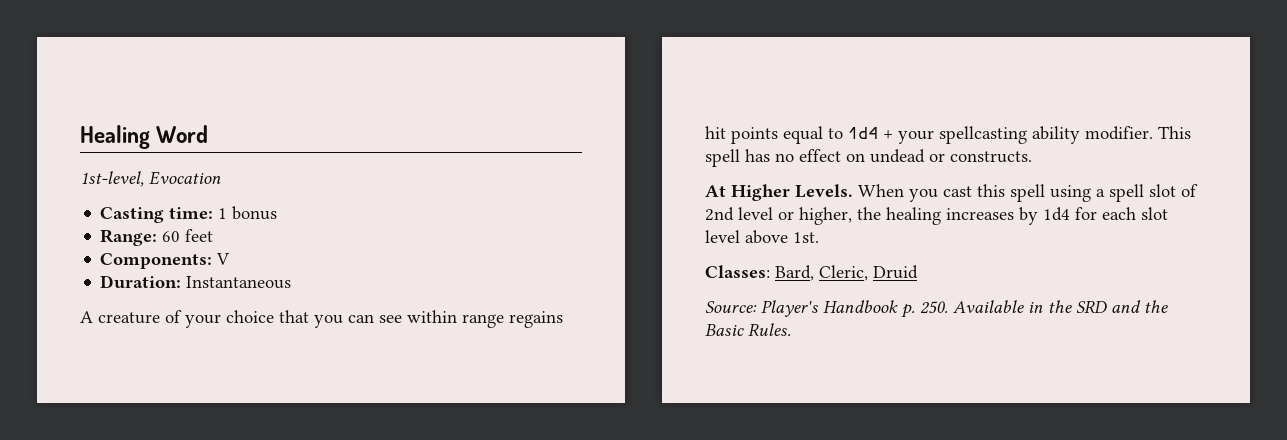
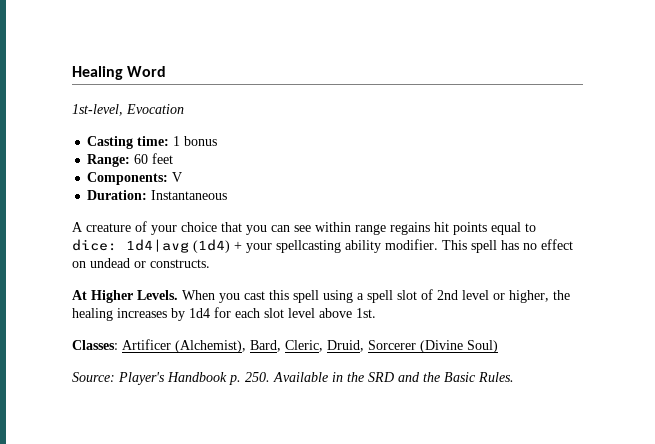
- A creature of your choice that you can see within range regains hit points equal to 1d4 + your spellcasting ability modifier.
+ A creature of your choice that you can see within range regains hit points equal to dice: 1d4|avg (1d4) + your spellcasting ability modifier.
- Classes: Bard, Cleric, Druid
+ Classes: Artificer (Alchemist), Bard, Cleric, Druid, Sorcerer (Divine Soul)

